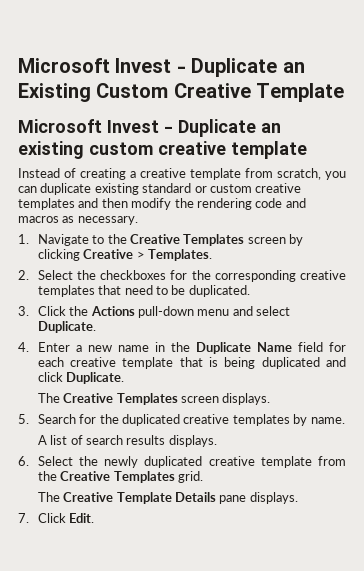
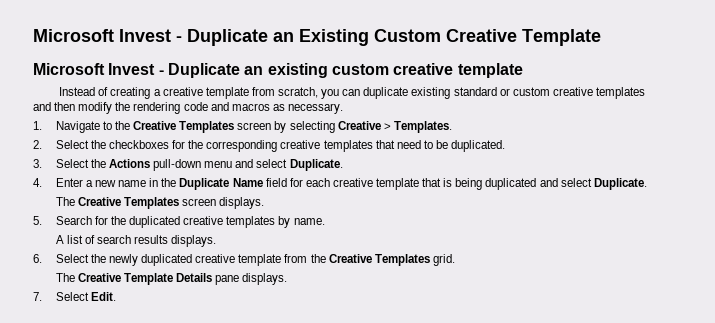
- 1. Navigate to the Creative Templates screen by clicking Creative > Templates.
+ 1. Navigate to the Creative Templates screen by selecting Creative > Templates.
- 3. Click the Actions pull-down menu and select Duplicate.
+ 3. Select the Actions pull-down menu and select Duplicate.
- 4. Enter a new name in the Duplicate Name field for each creative template that is being duplicated and click Duplicate.
+ 4. Enter a new name in the Duplicate Name field for each creative template that is being duplicated and select Duplicate.
- 7. Click Edit.
+ 7. Select Edit.

